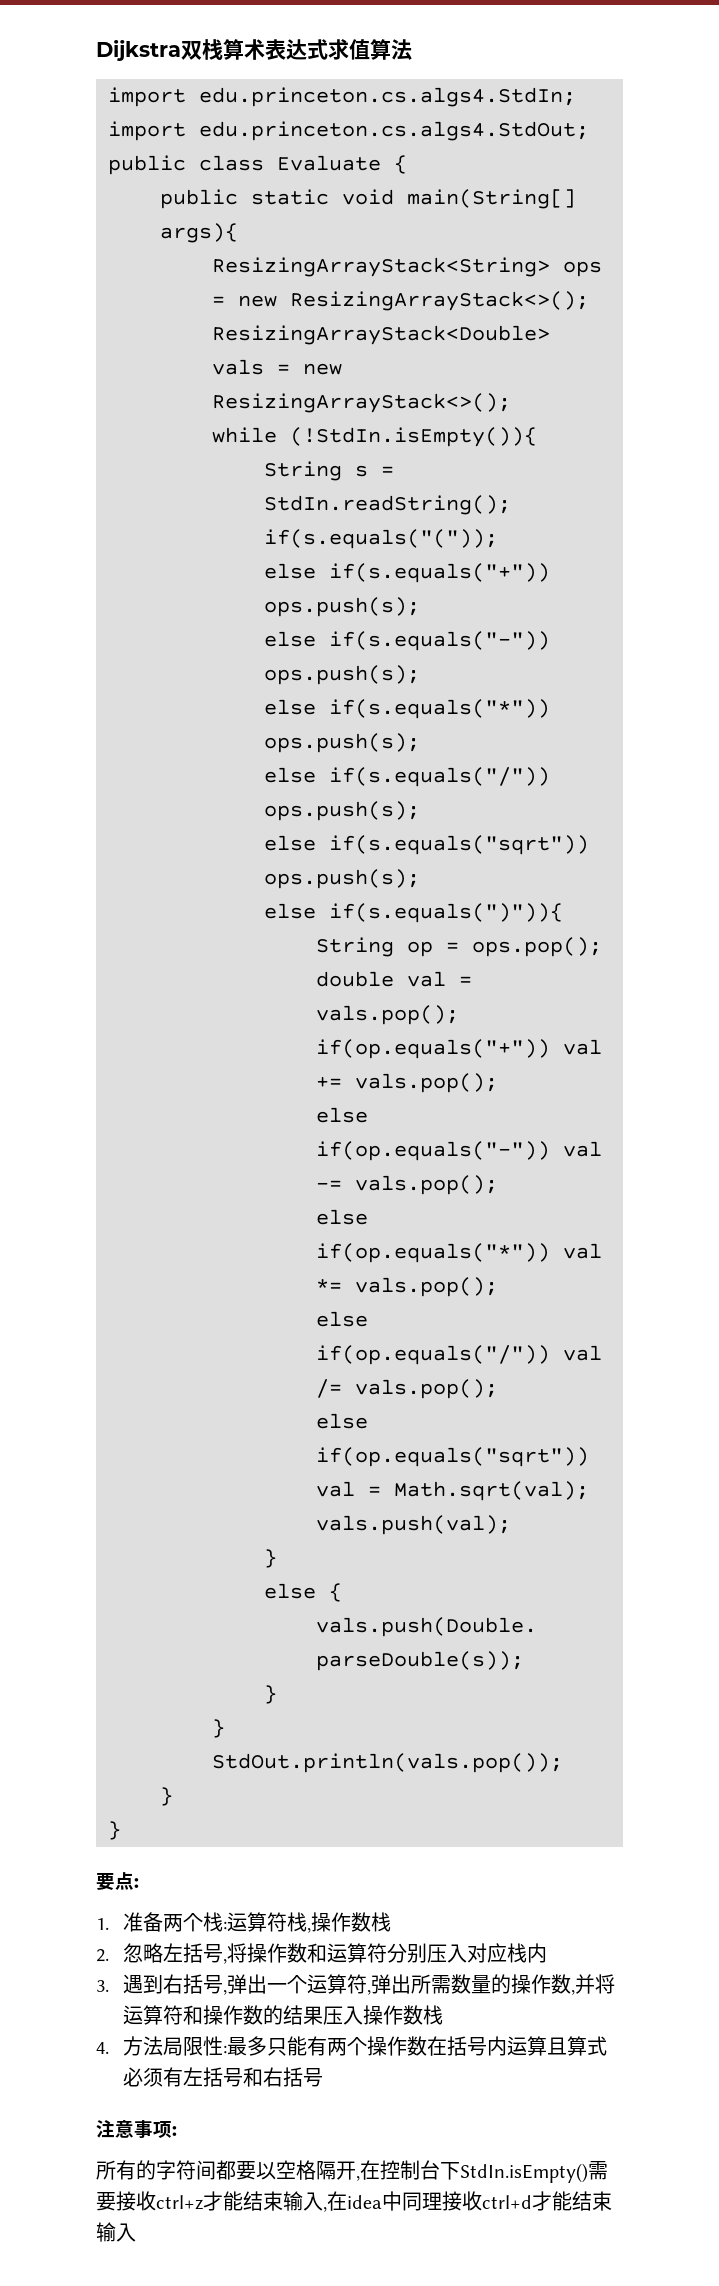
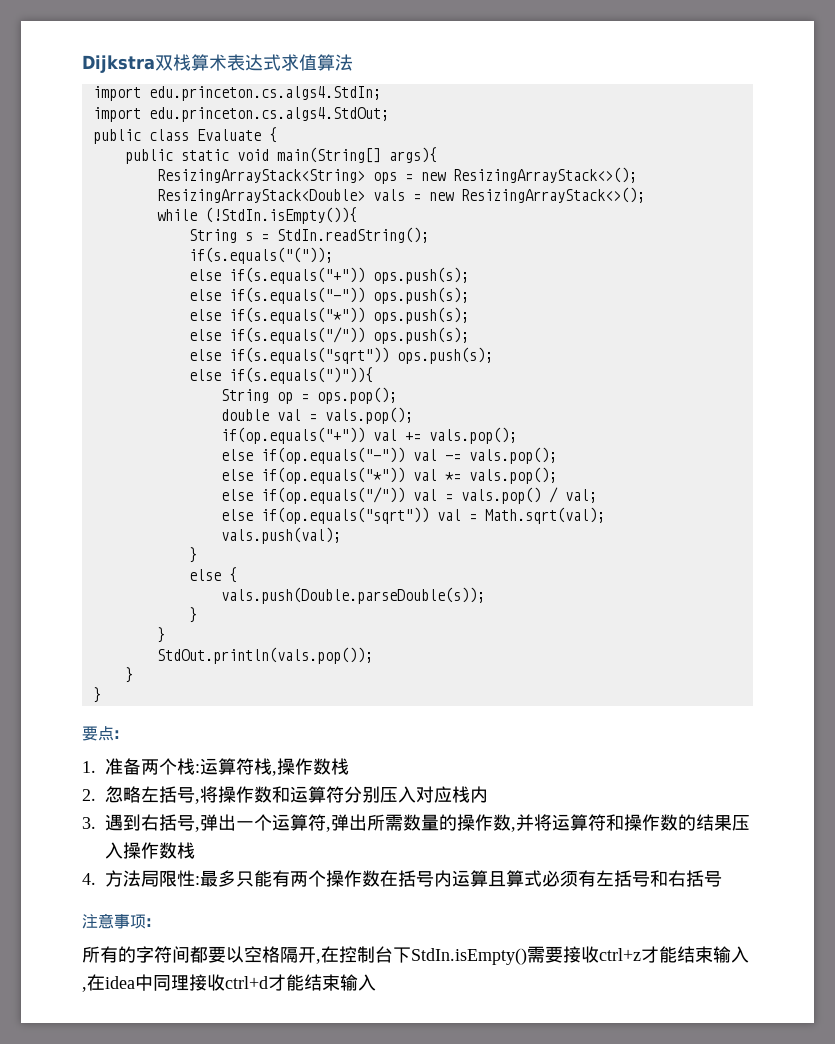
- else if(op.equals("/")) val /= vals.pop();
+ else if(op.equals("/")) val = vals.pop() / val;

